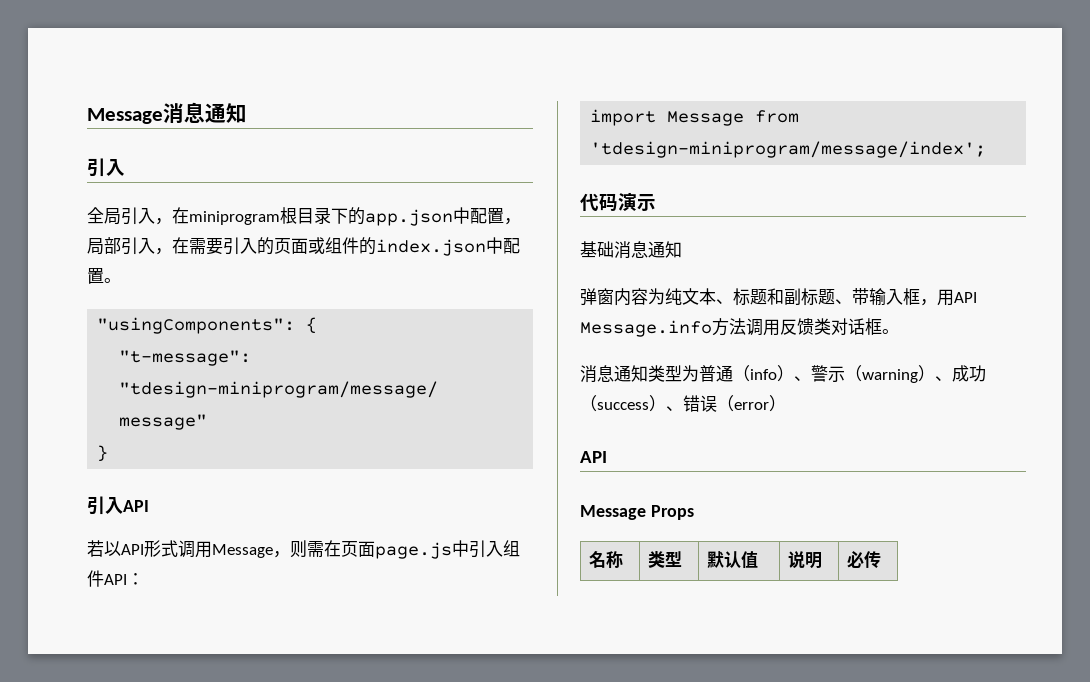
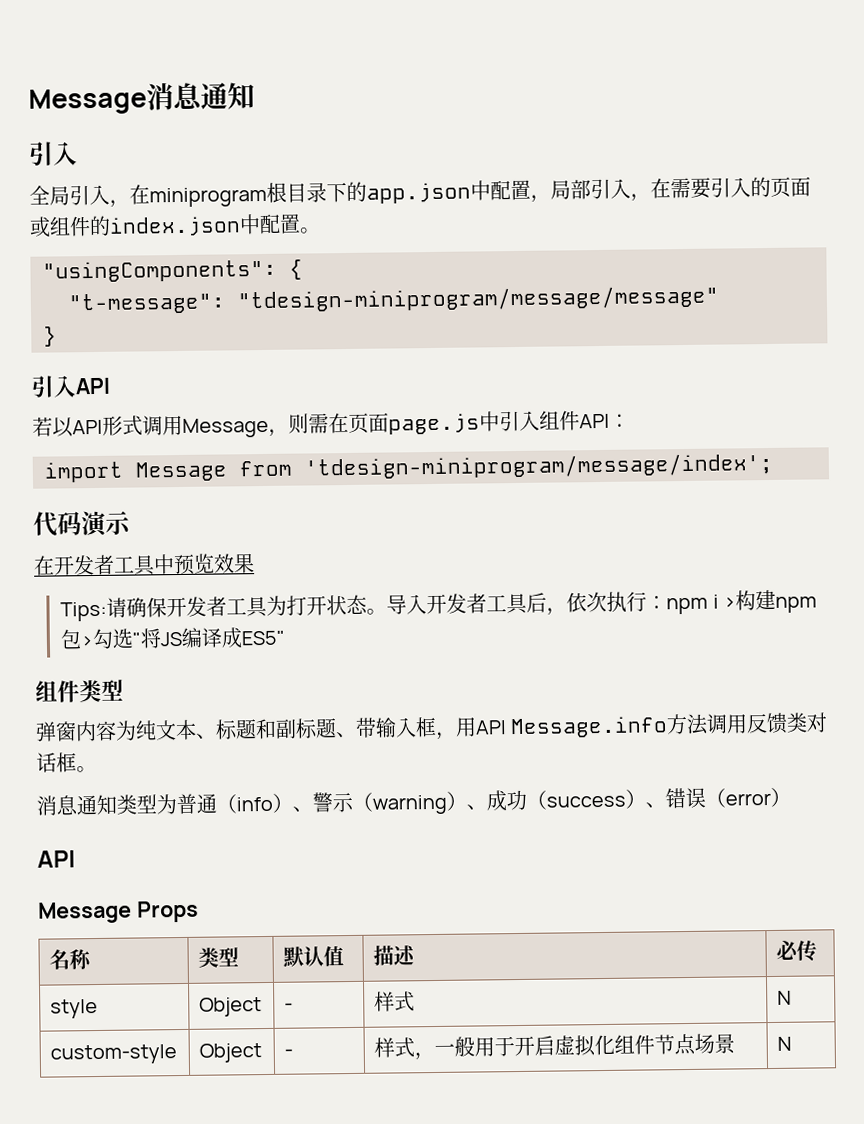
- 基础消息通知
+ 在开发者工具中预览效果
+ Tips:请确保开发者工具为打开状态。导入开发者工具后，依次执行：npm i >构建npm包>勾选"将JS编译成ES5"
+ 组件类型
- 名称 | 类型 | 默认值 | 说明 | 必传
+ 名称 | 类型 | 默认值 | 描述 | 必传
+ style | Object | - | 样式 | N
+ custom-style | Object | - | 样式，一般用于开启虚拟化组件节点场景 | N

